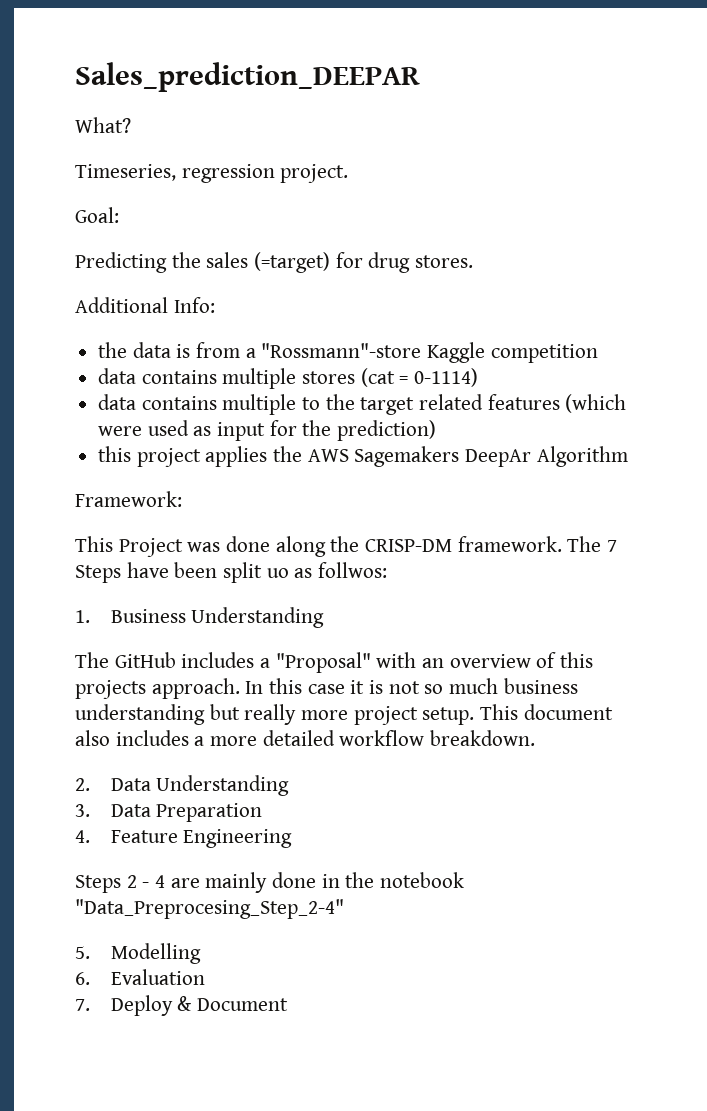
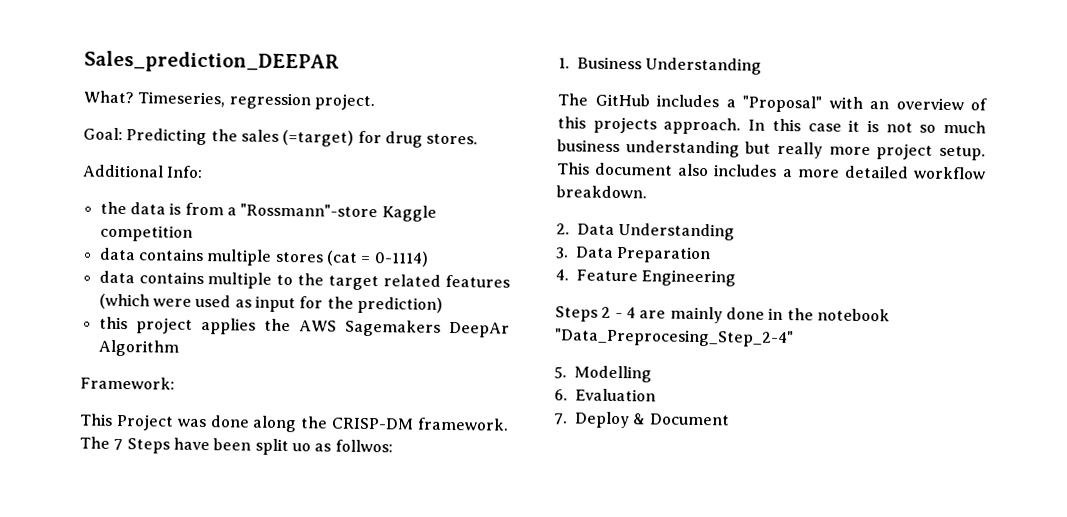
- What?
- Timeseries, regression project.
+ What? Timeseries, regression project.
- Goal:
- Predicting the sales (=target) for drug stores.
+ Goal: Predicting the sales (=target) for drug stores.

